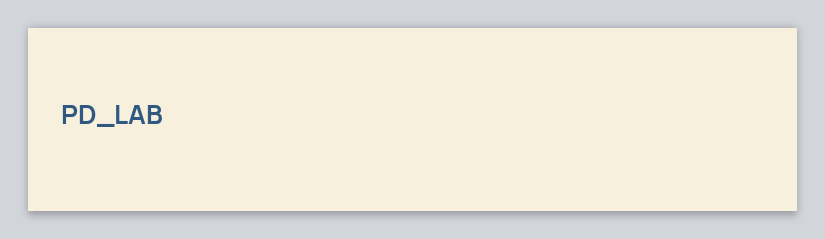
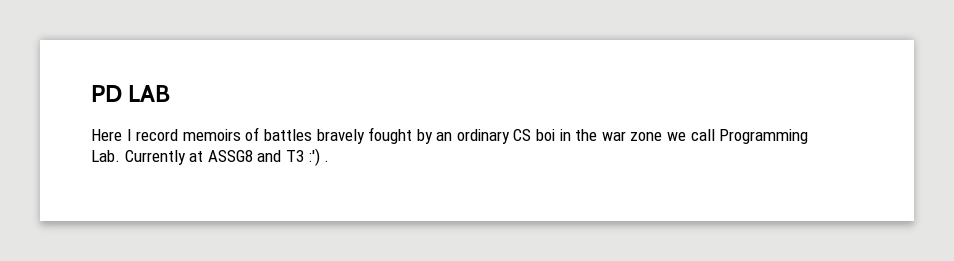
- PD_LAB
+ PD LAB
+ Here I record memoirs of battles bravely fought by an ordinary CS boi in the war zone we call Programming Lab. Currently at ASSG8 and T3 :') .

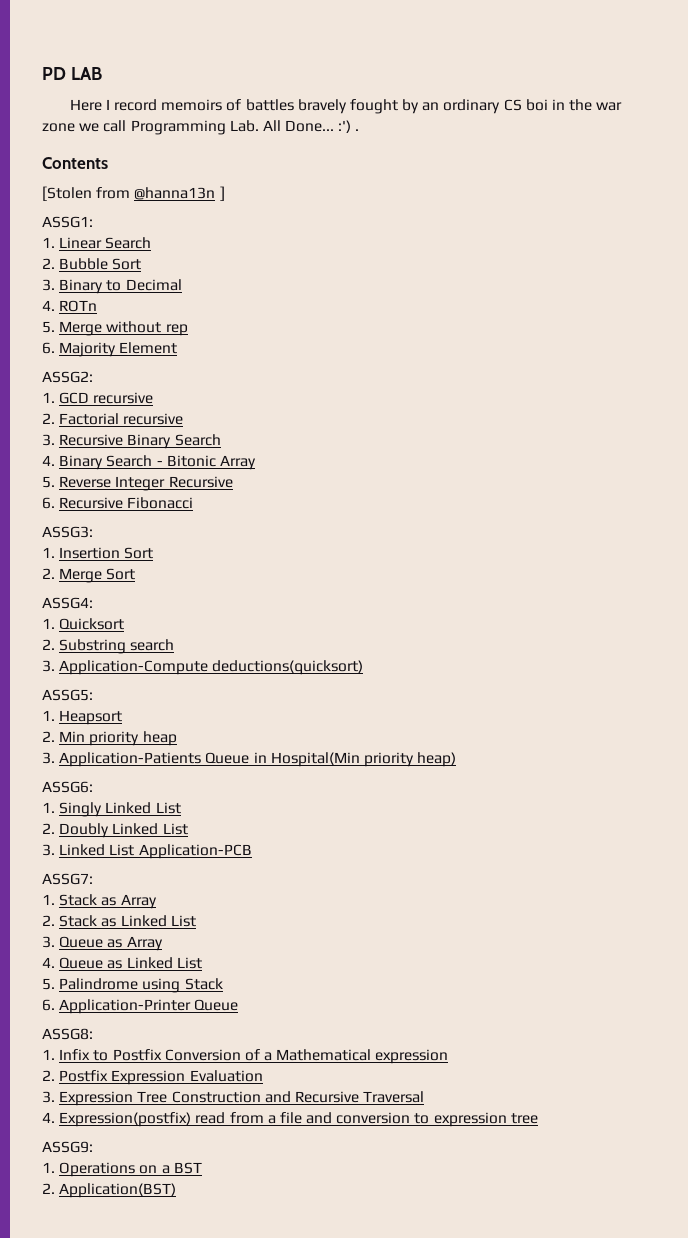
- Here I record memoirs of battles bravely fought by an ordinary CS boi in the war zone we call Programming Lab. Currently at ASSG8 and T3 :') .
+ Here I record memoirs of battles bravely fought by an ordinary CS boi in the war zone we call Programming Lab. All Done... :') .
+ Contents
+ [Stolen from @hanna13n ]
+ ASSG1:
+ 1. Linear Search
+ 2. Bubble Sort
+ 3. Binary to Decimal
+ 4. ROTn
+ 5. Merge without rep
+ 6. Majority Element
+ ASSG2:
+ 1. GCD recursive
+ 2. Factorial recursive
+ 3. Recursive Binary Search
+ 4. Binary Search - Bitonic Array
+ 5. Reverse Integer Recursive
+ 6. Recursive Fibonacci
+ ASSG3:
+ 1. Insertion Sort
+ 2. Merge Sort
+ ASSG4:
+ 1. Quicksort
+ 2. Substring search
+ 3. Application-Compute deductions(quicksort)
+ ASSG5:
+ 1. Heapsort
+ 2. Min priority heap
+ 3. Application-Patients Queue in Hospital(Min priority heap)
+ ASSG6:
+ 1. Singly Linked List
+ 2. Doubly Linked List
+ 3. Linked List Application-PCB
+ ASSG7:
+ 1. Stack as Array
+ 2. Stack as Linked List
+ 3. Queue as Array
+ 4. Queue as Linked List
+ 5. Palindrome using Stack
+ 6. Application-Printer Queue
+ ASSG8:
+ 1. Infix to Postfix Conversion of a Mathematical expression
+ 2. Postfix Expression Evaluation
+ 3. Expression Tree Construction and Recursive Traversal
+ 4. Expression(postfix) read from a file and conversion to expression tree
+ ASSG9:
+ 1. Operations on a BST
+ 2. Application(BST)

